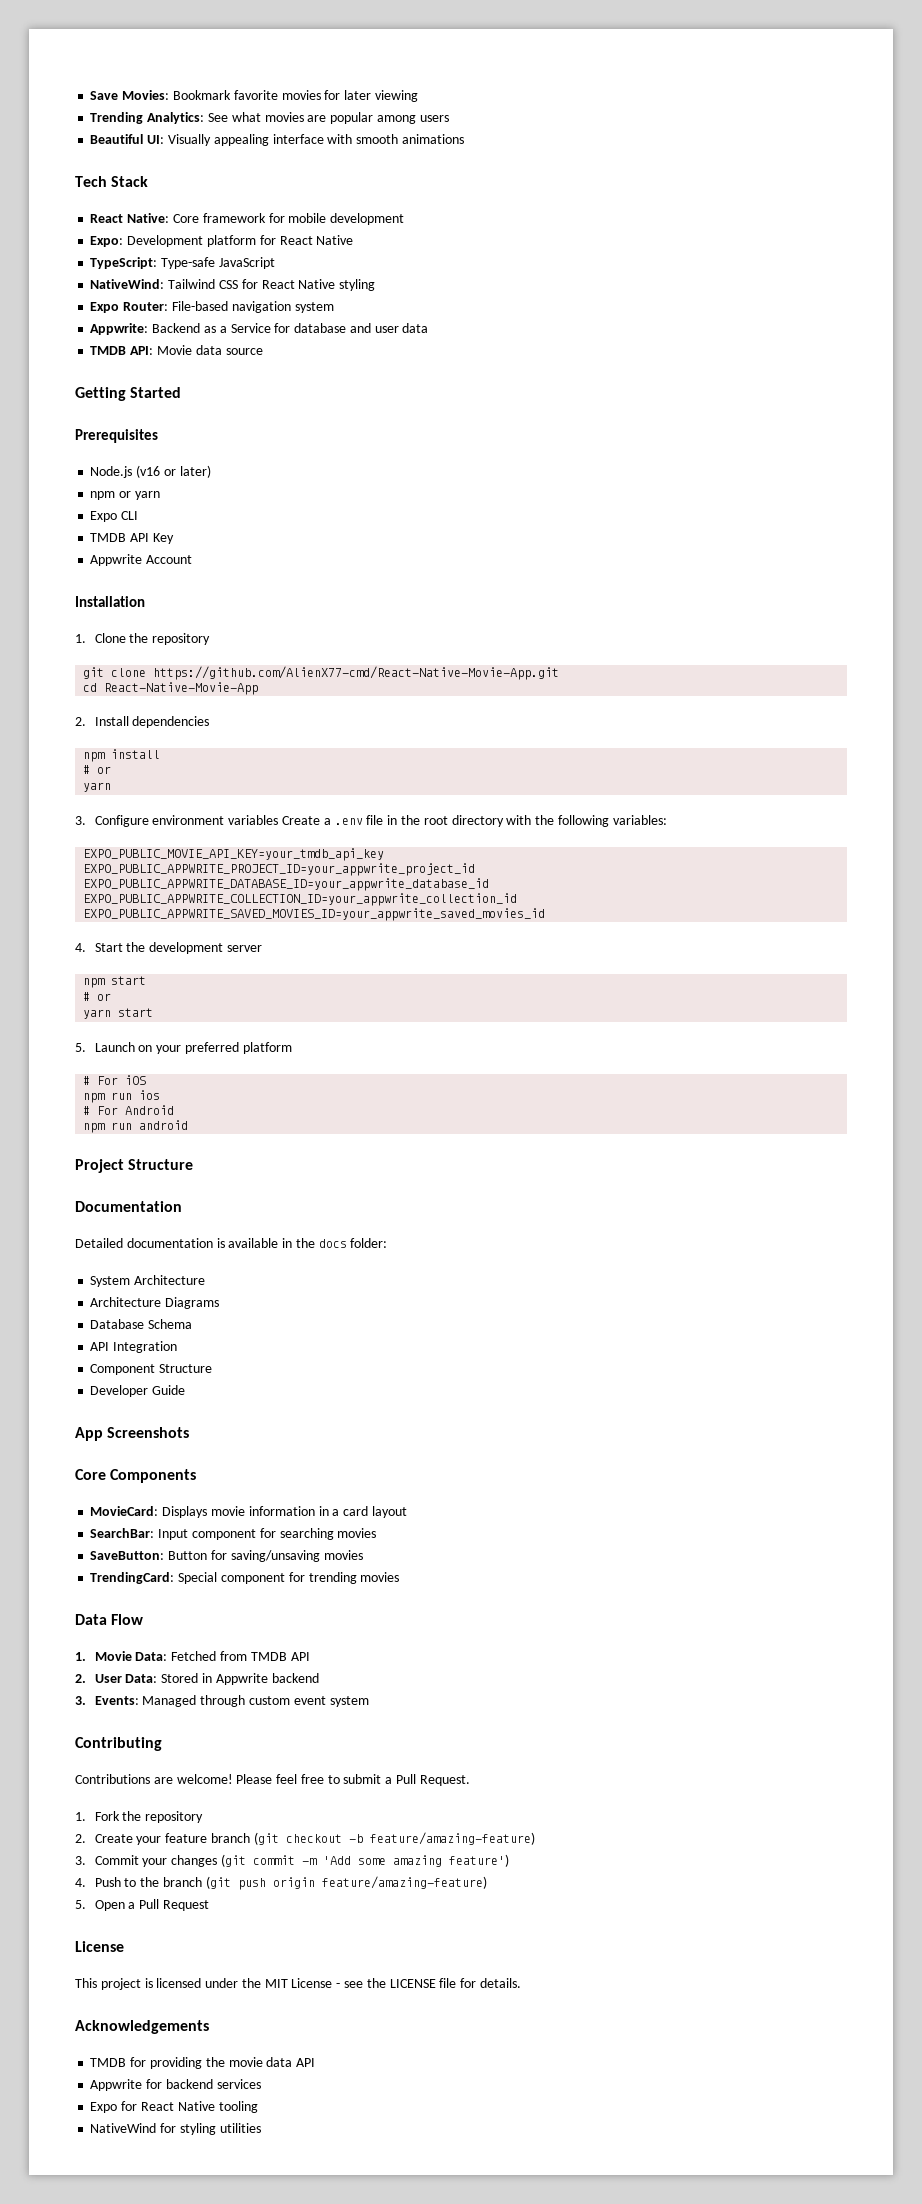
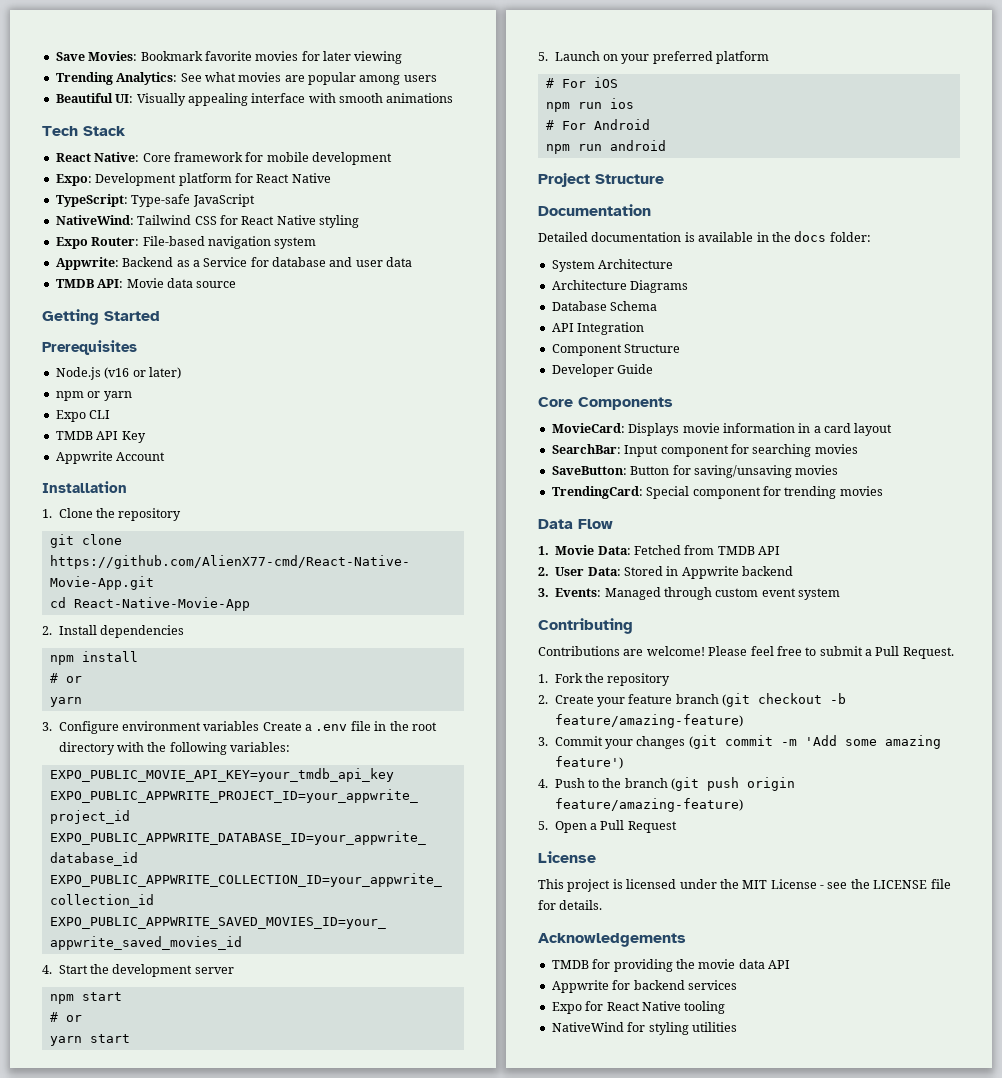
- App Screenshots

